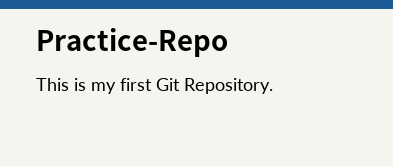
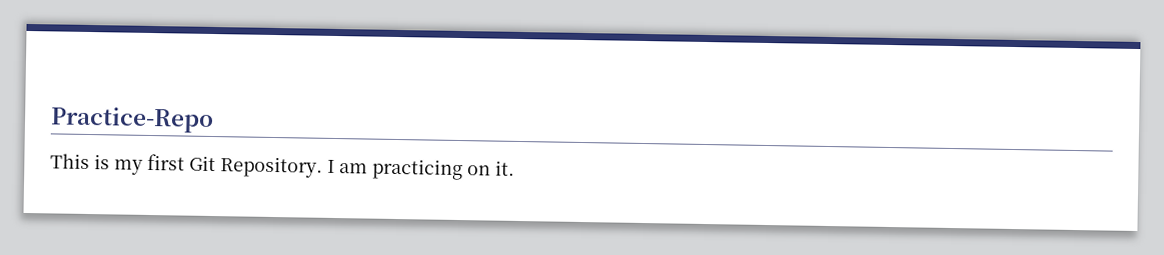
+ I am practicing on it.

